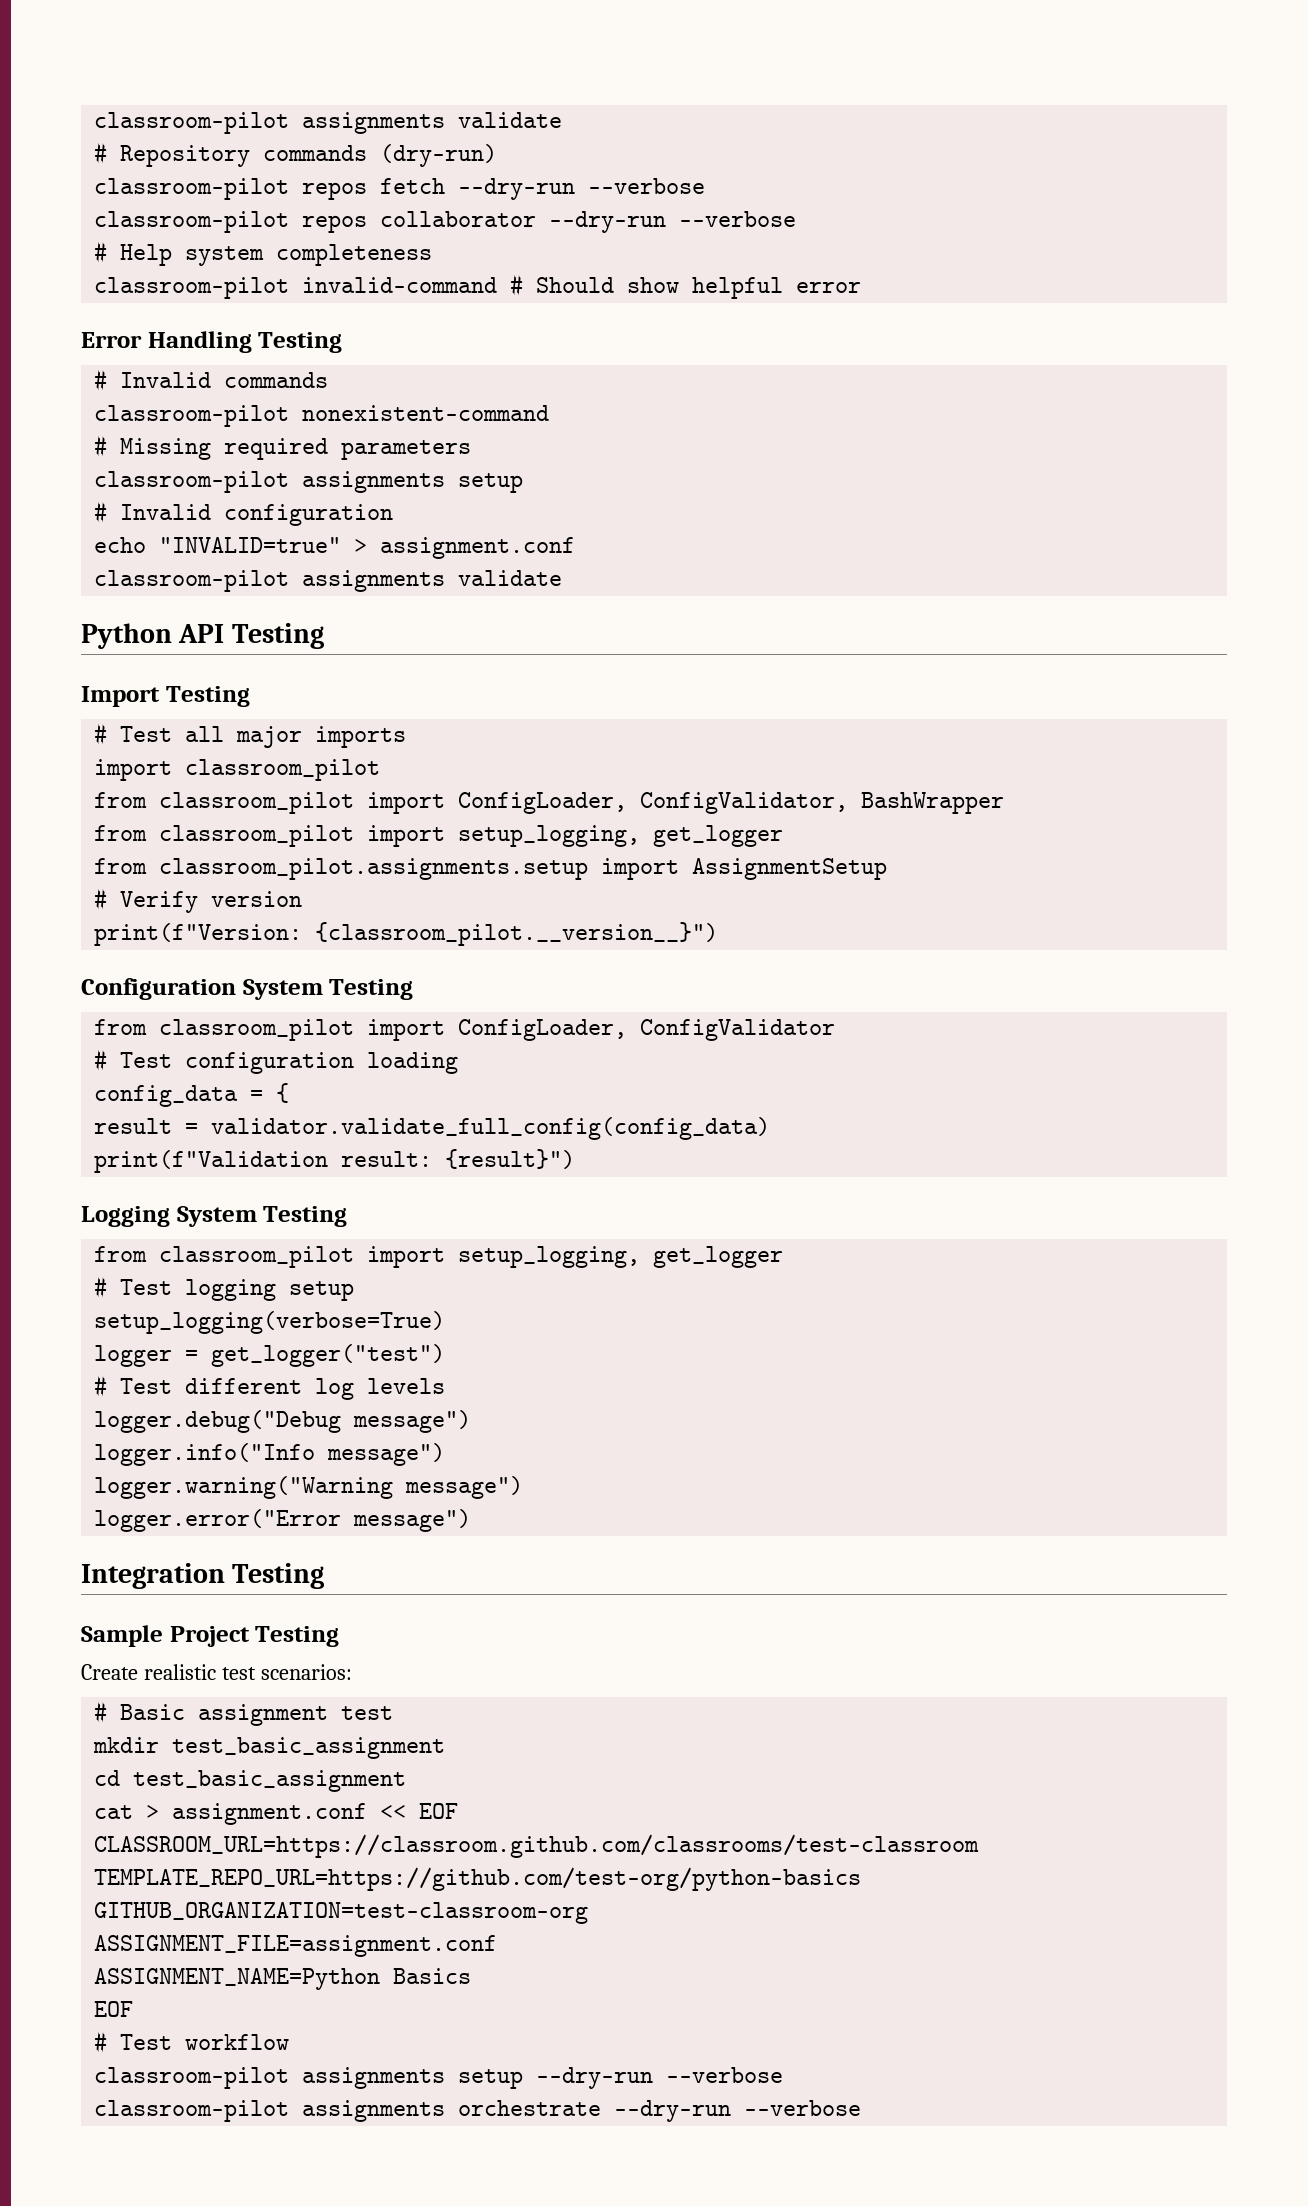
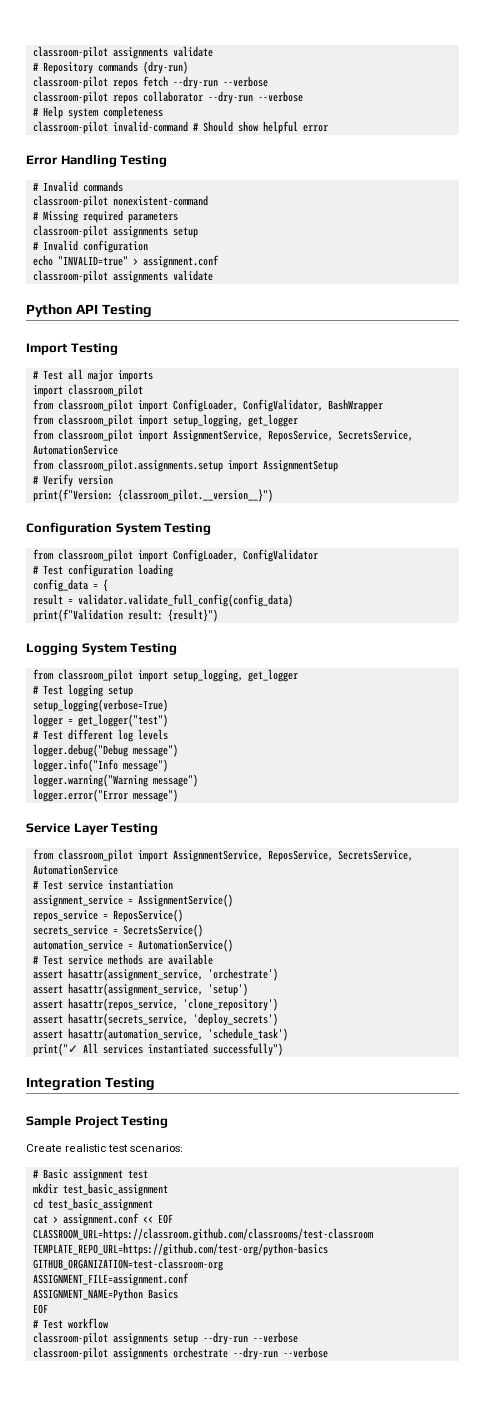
  from classroom_pilot import ConfigLoader, ConfigValidator, BashWrapper
  from classroom_pilot import setup_logging, get_logger
+ from classroom_pilot import AssignmentService, ReposService, SecretsService, AutomationService
+ Service Layer Testing
+ from classroom_pilot import AssignmentService, ReposService, SecretsService, AutomationService
+ # Test service instantiation
+ assignment_service = AssignmentService()
+ repos_service = ReposService()
+ secrets_service = SecretsService()
+ automation_service = AutomationService()
+ # Test service methods are available
+ assert hasattr(assignment_service, 'orchestrate')
+ assert hasattr(assignment_service, 'setup')
+ assert hasattr(repos_service, 'clone_repository')
+ assert hasattr(secrets_service, 'deploy_secrets')
+ assert hasattr(automation_service, 'schedule_task')
+ print("✓ All services instantiated successfully")

